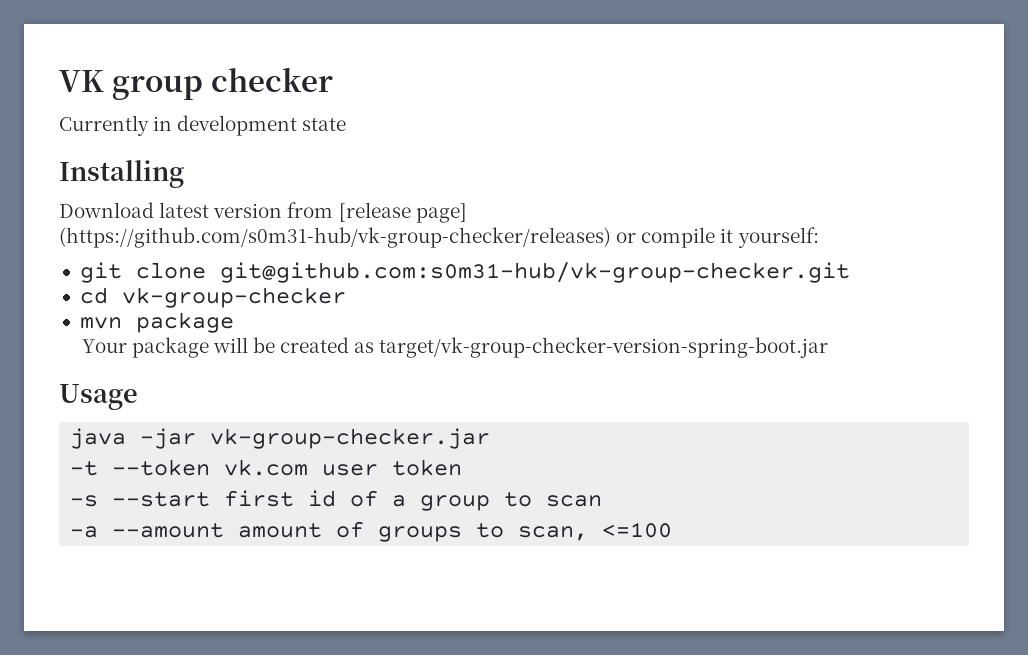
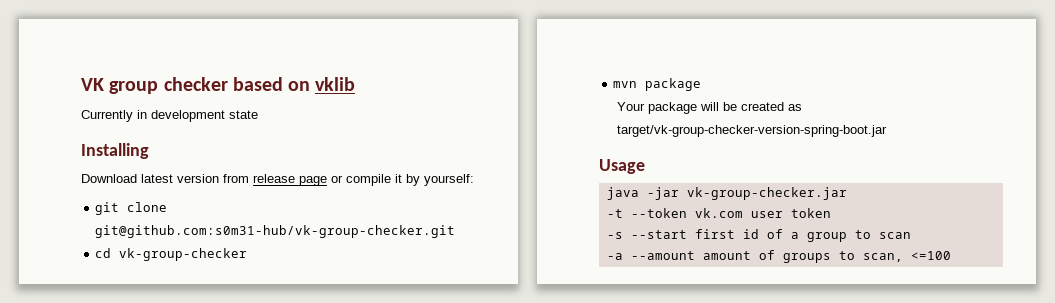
- VK group checker
+ VK group checker based on vklib
- Download latest version from [release page] (https://github.com/s0m31-hub/vk-group-checker/releases) or compile it yourself:
+ Download latest version from release page or compile it by yourself:

